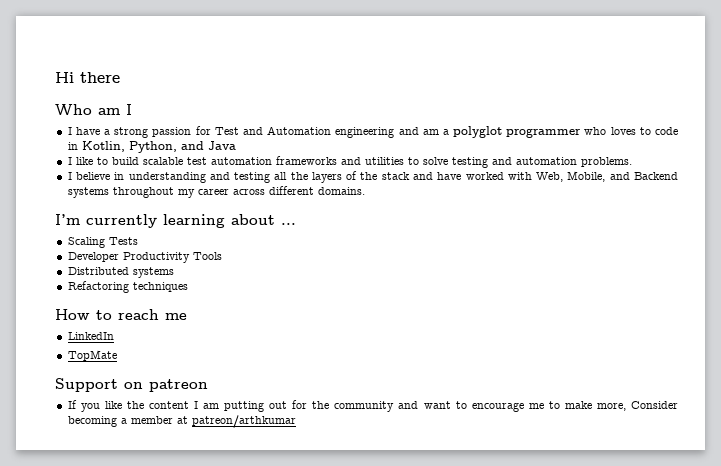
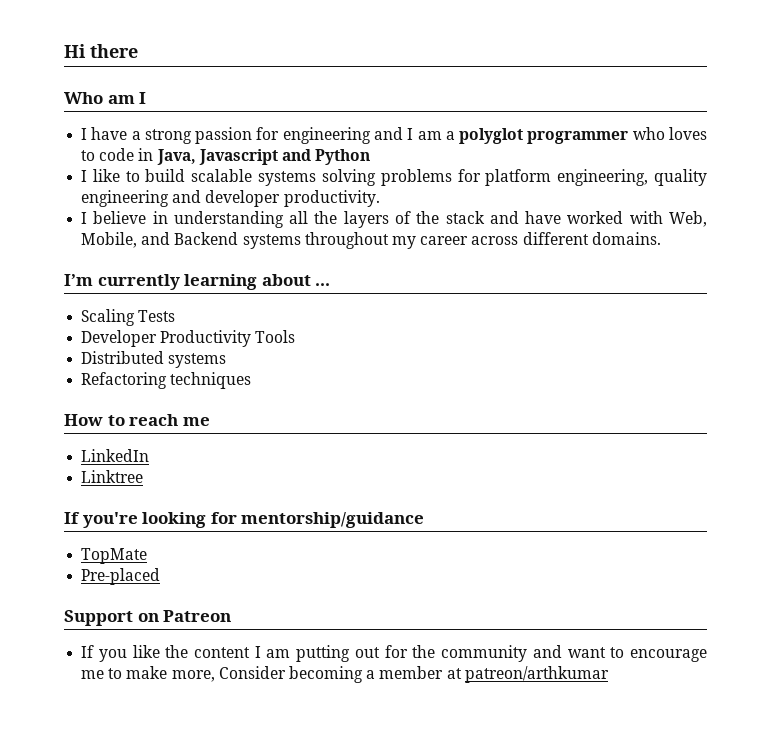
- I have a strong passion for Test and Automation engineering and am a polyglot programmer who loves to code in Kotlin, Python, and Java
+ I have a strong passion for engineering and I am a polyglot programmer who loves to code in Java, Javascript and Python
- I like to build scalable test automation frameworks and utilities to solve testing and automation problems.
+ I like to build scalable systems solving problems for platform engineering, quality engineering and developer productivity.
- I believe in understanding and testing all the layers of the stack and have worked with Web, Mobile, and Backend systems throughout my career across different domains.
+ I believe in understanding all the layers of the stack and have worked with Web, Mobile, and Backend systems throughout my career across different domains.
+ Linktree
+ If you're looking for mentorship/guidance
+ Pre-placed
- Support on patreon
+ Support on Patreon

